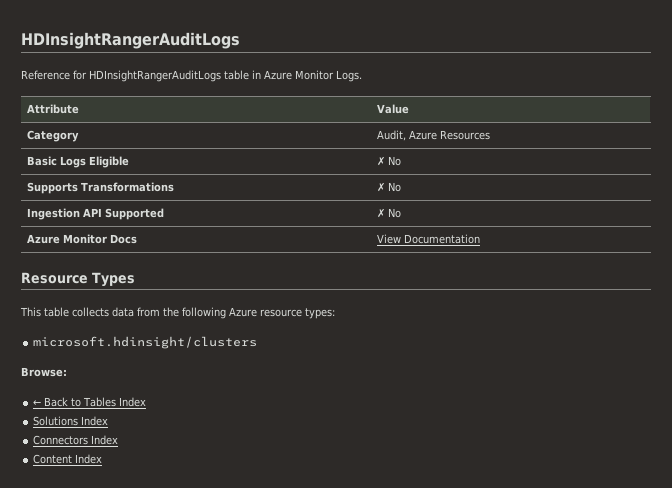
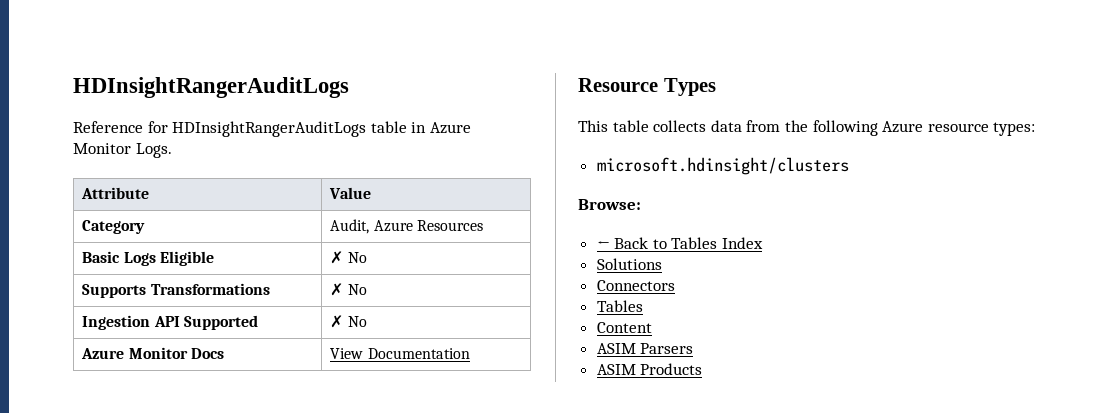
- Solutions Index
+ Solutions
- Connectors Index
+ Connectors
+ Tables
- Content Index
+ Content
+ ASIM Parsers
+ ASIM Products

